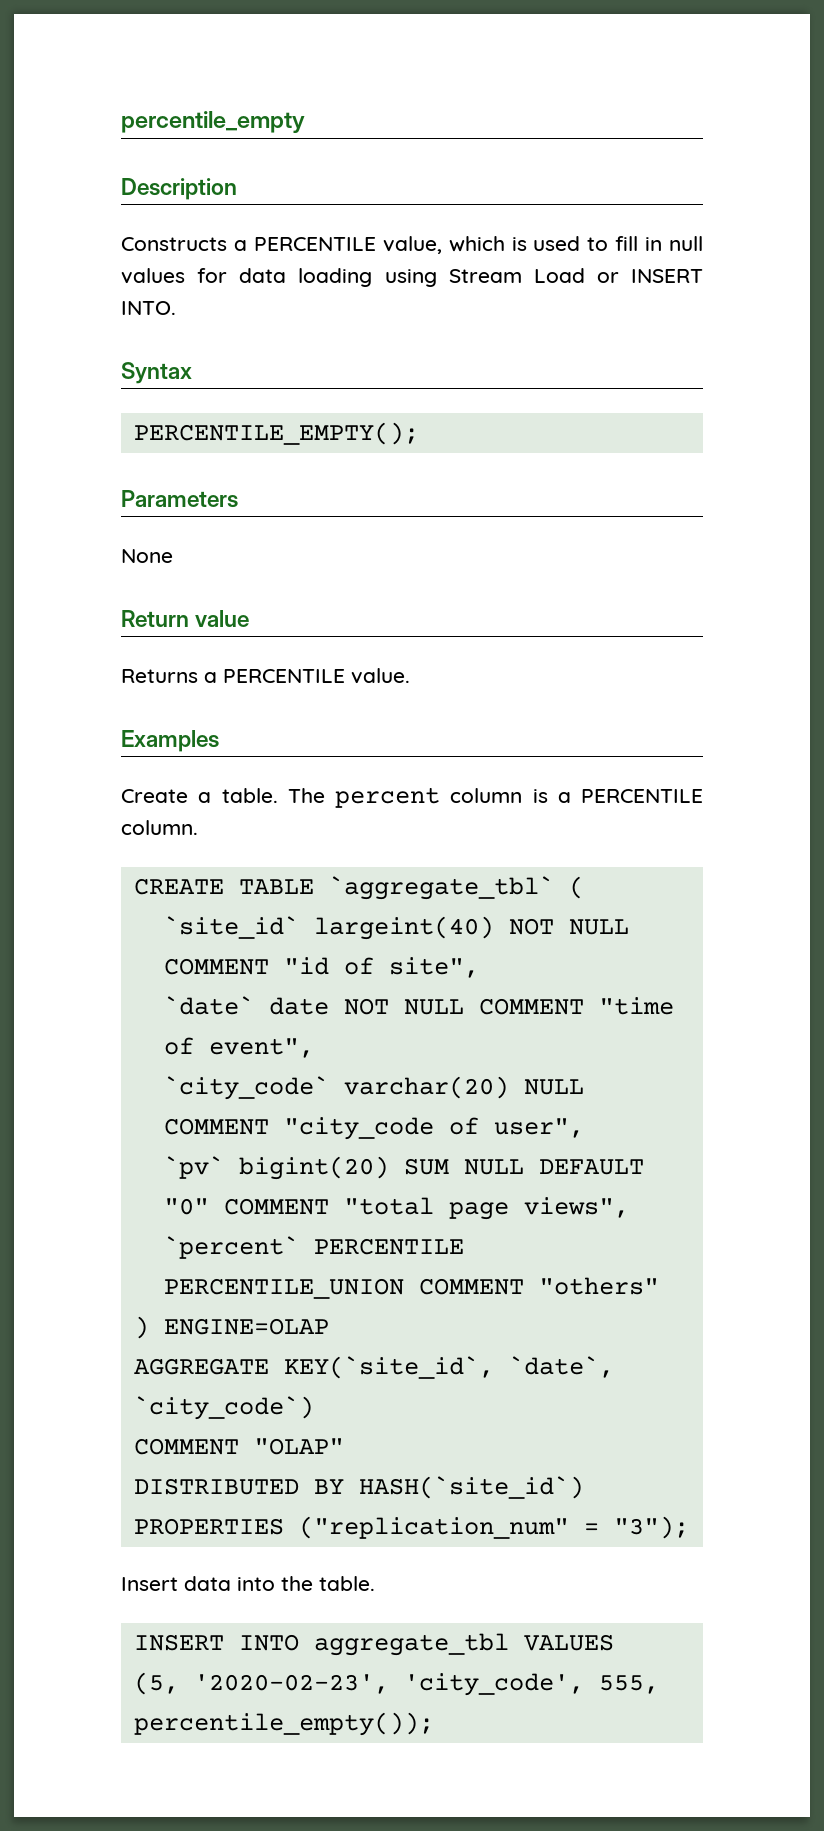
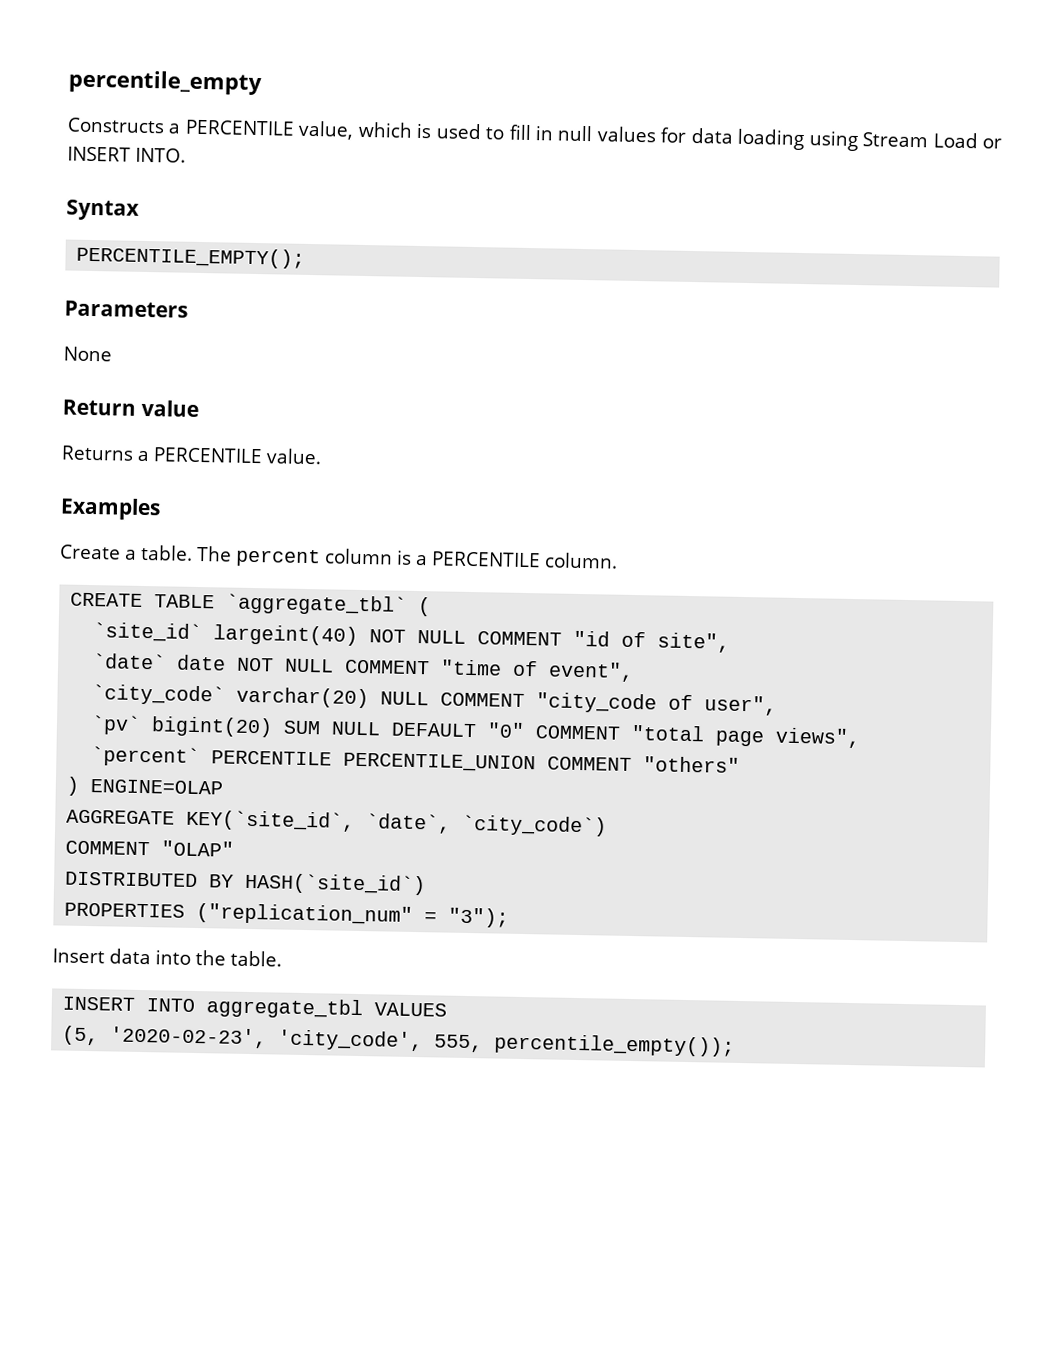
- Description

